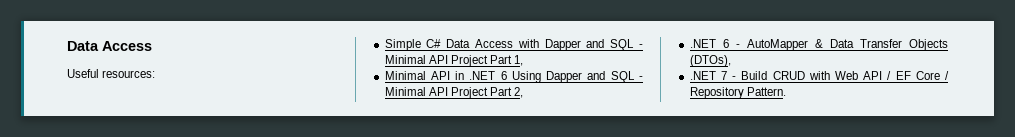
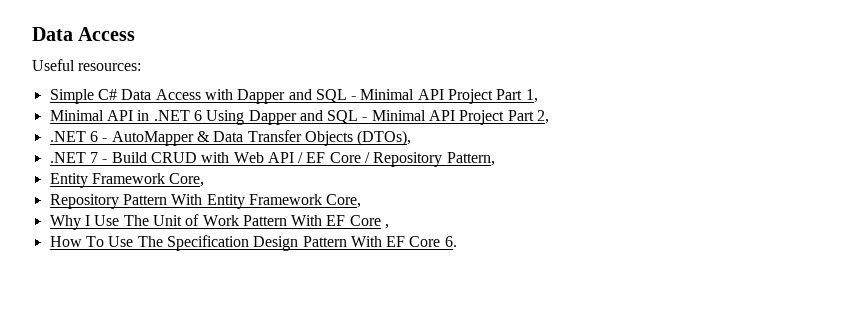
- .NET 7 - Build CRUD with Web API / EF Core / Repository Pattern.
+ .NET 7 - Build CRUD with Web API / EF Core / Repository Pattern,
+ Entity Framework Core,
+ Repository Pattern With Entity Framework Core,
+ Why I Use The Unit of Work Pattern With EF Core ,
+ How To Use The Specification Design Pattern With EF Core 6.

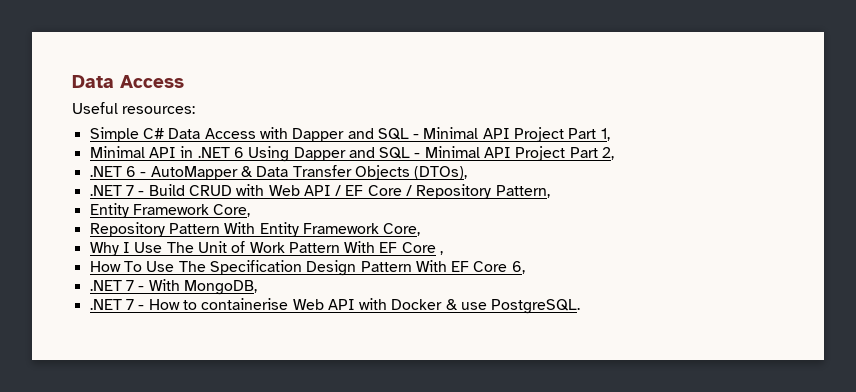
- How To Use The Specification Design Pattern With EF Core 6.
+ How To Use The Specification Design Pattern With EF Core 6,
+ .NET 7 - With MongoDB,
+ .NET 7 - How to containerise Web API with Docker & use PostgreSQL.

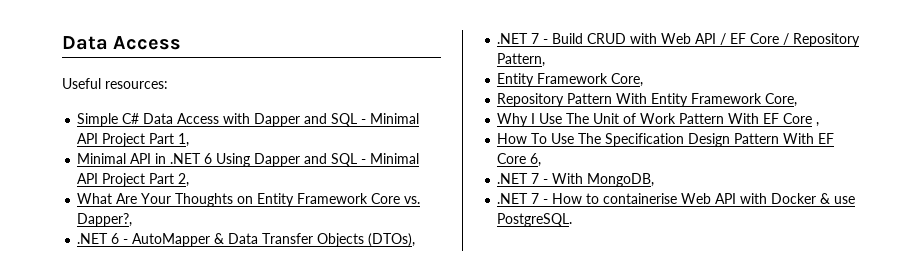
+ What Are Your Thoughts on Entity Framework Core vs. Dapper?,

